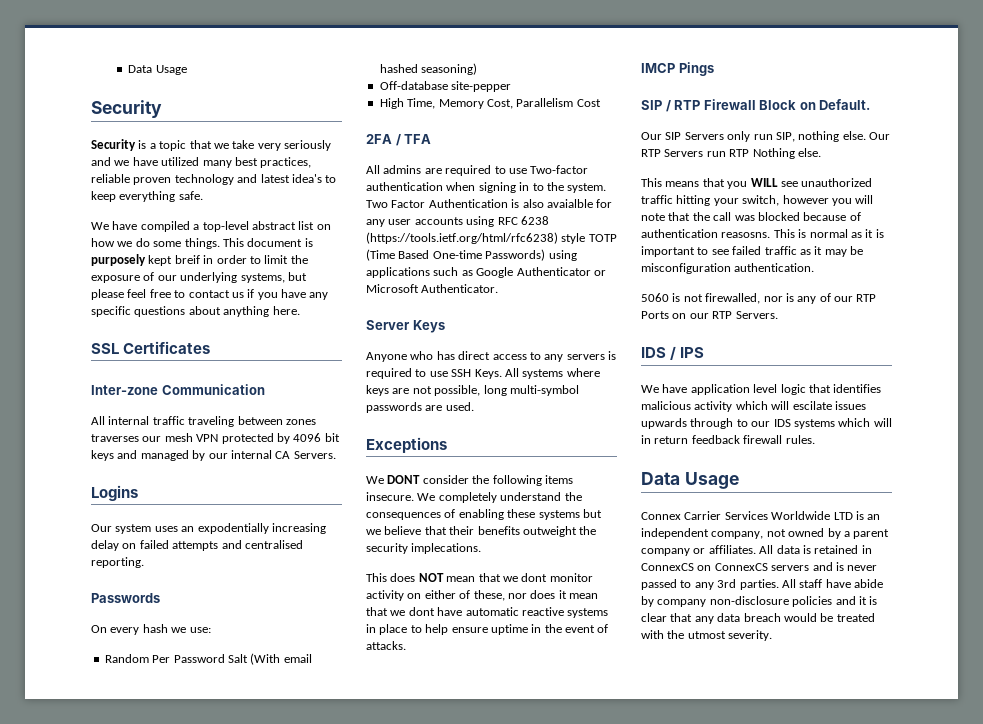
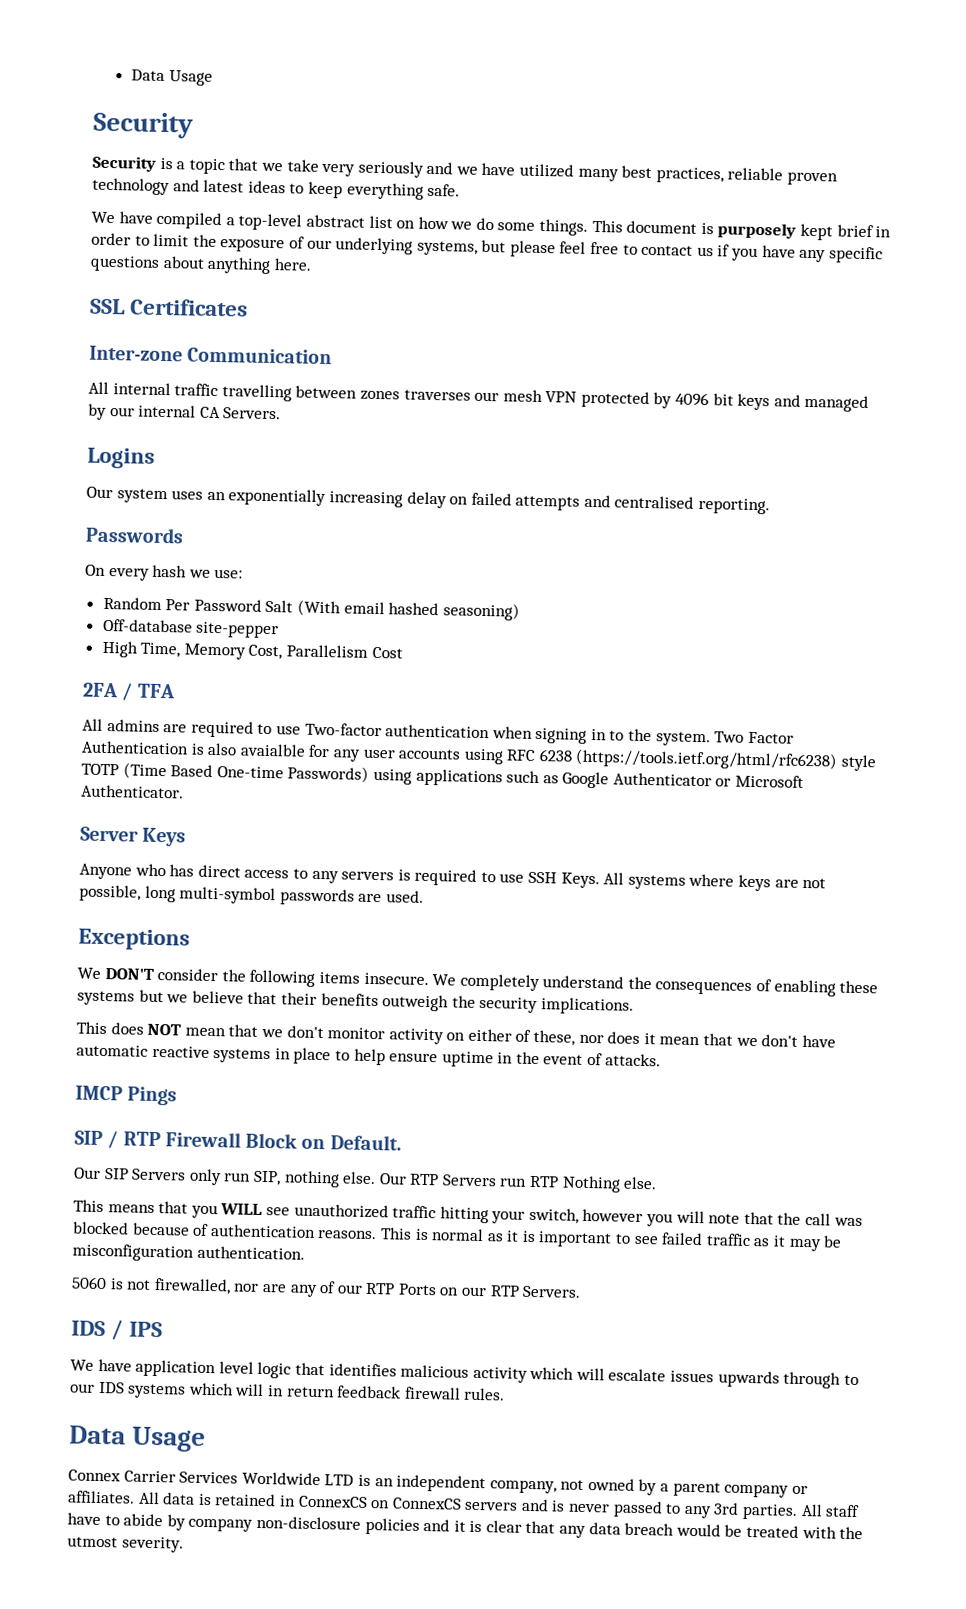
- Security is a topic that we take very seriously and we have utilized many best practices, reliable proven technology and latest idea's to keep everything safe.
+ Security is a topic that we take very seriously and we have utilized many best practices, reliable proven technology and latest ideas to keep everything safe.
- This document is purposely kept breif in order to limit the exposure of our underlying systems, but please feel free to contact us if you have any specific questions about anything here.
+ This document is purposely kept brief in order to limit the exposure of our underlying systems, but please feel free to contact us if you have any specific questions about anything here.
- All internal traffic traveling between zones traverses our mesh VPN protected by 4096 bit keys and managed by our internal CA Servers.
+ All internal traffic travelling between zones traverses our mesh VPN protected by 4096 bit keys and managed by our internal CA Servers.
- Our system uses an expodentially increasing delay on failed attempts and centralised reporting.
+ Our system uses an exponentially increasing delay on failed attempts and centralised reporting.
- We DONT consider the following items insecure.
+ We DON'T consider the following items insecure.
- We completely understand the consequences of enabling these systems but we believe that their benefits outweight the security implecations.
+ We completely understand the consequences of enabling these systems but we believe that their benefits outweigh the security implications.
- This does NOT mean that we dont monitor activity on either of these, nor does it mean that we dont have automatic reactive systems in place to help ensure uptime in the event of attacks.
+ This does NOT mean that we don't monitor activity on either of these, nor does it mean that we don't have automatic reactive systems in place to help ensure uptime in the event of attacks.
- This means that you WILL see unauthorized traffic hitting your switch, however you will note that the call was blocked because of authentication reasosns.
+ This means that you WILL see unauthorized traffic hitting your switch, however you will note that the call was blocked because of authentication reasons.
- 5060 is not firewalled, nor is any of our RTP Ports on our RTP Servers.
+ 5060 is not firewalled, nor are any of our RTP Ports on our RTP Servers.
- We have application level logic that identifies malicious activity which will escilate issues upwards through to our IDS systems which will in return feedback firewall rules.
+ We have application level logic that identifies malicious activity which will escalate issues upwards through to our IDS systems which will in return feedback firewall rules.
- All staff have abide by company non-disclosure policies and it is clear that any data breach would be treated with the utmost severity.
+ All staff have to abide by company non-disclosure policies and it is clear that any data breach would be treated with the utmost severity.

